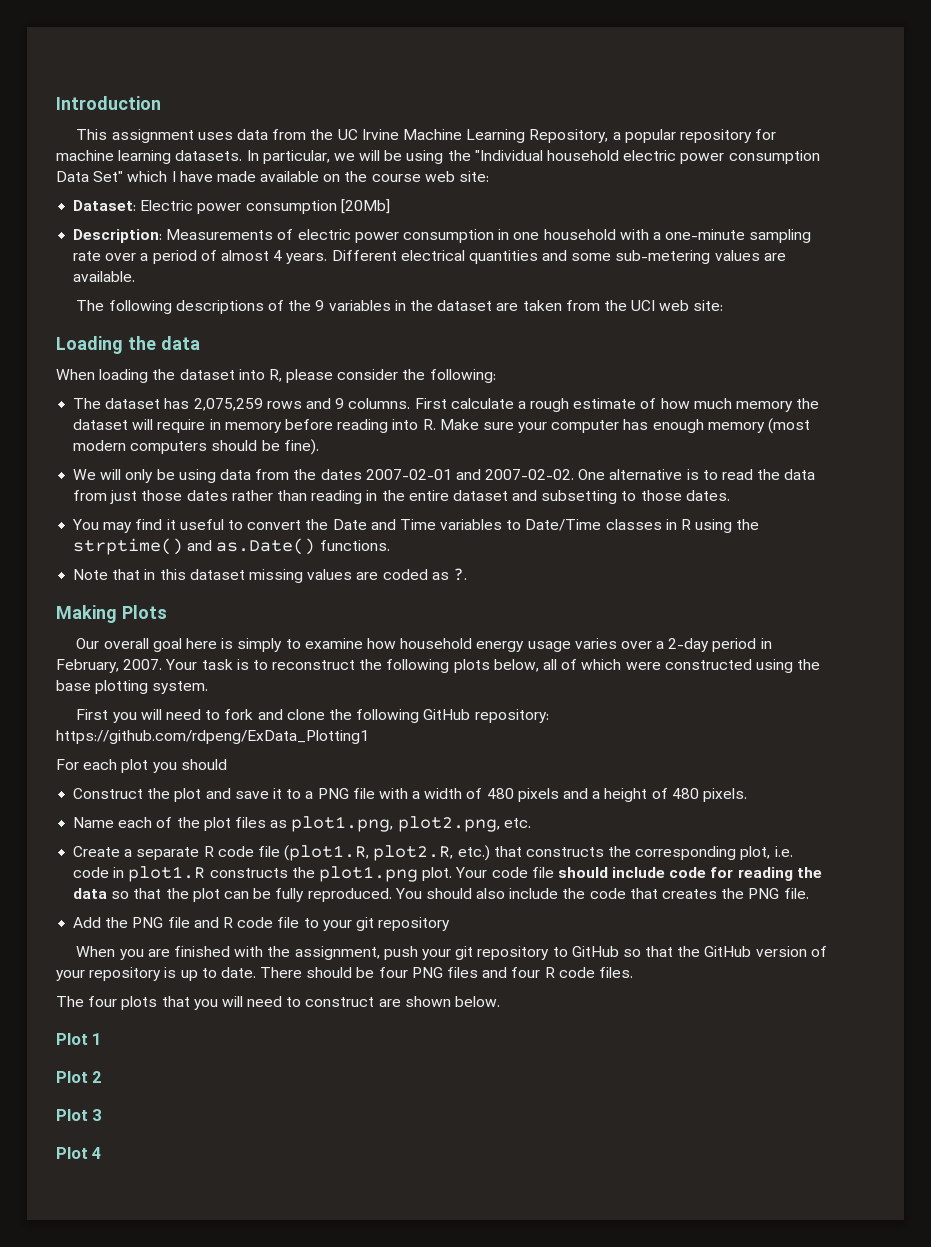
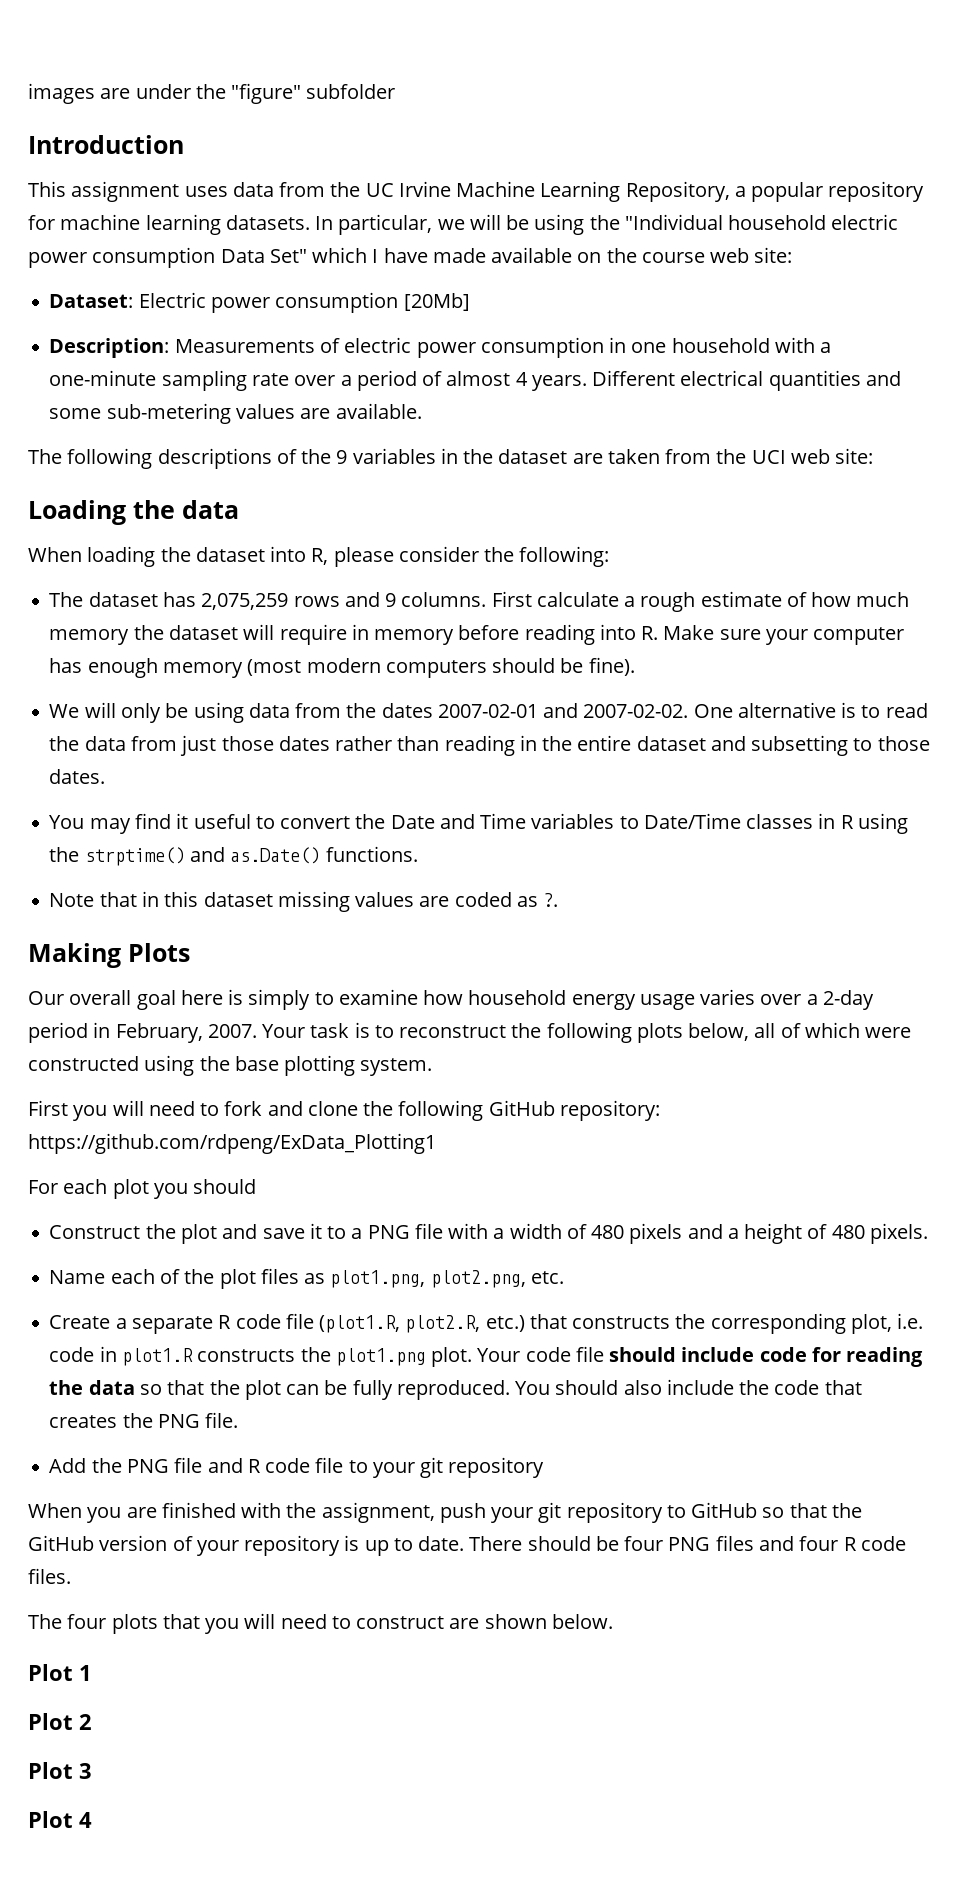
+ images are under the "figure" subfolder

